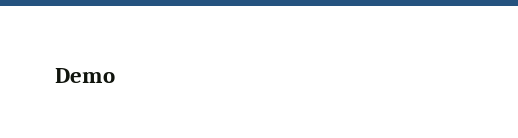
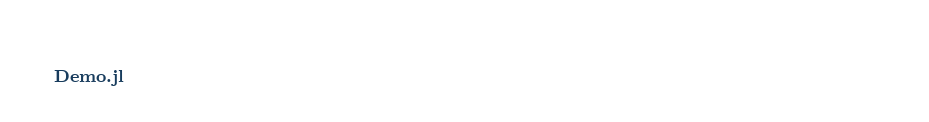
- Demo
+ Demo.jl

